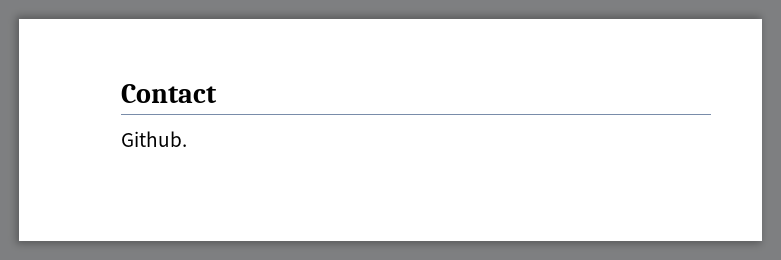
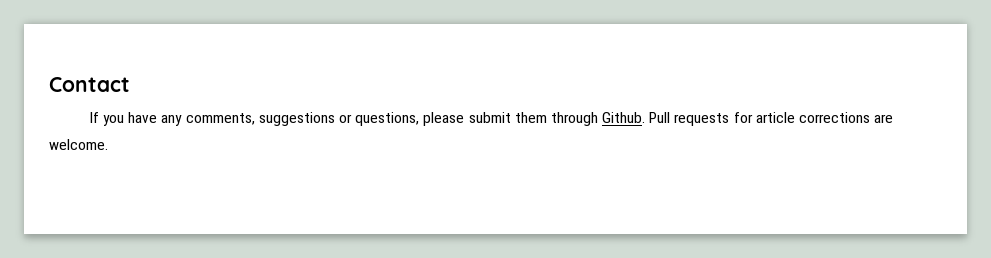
- Github.
+ If you have any comments, suggestions or questions, please submit them through Github. Pull requests for article corrections are welcome.

